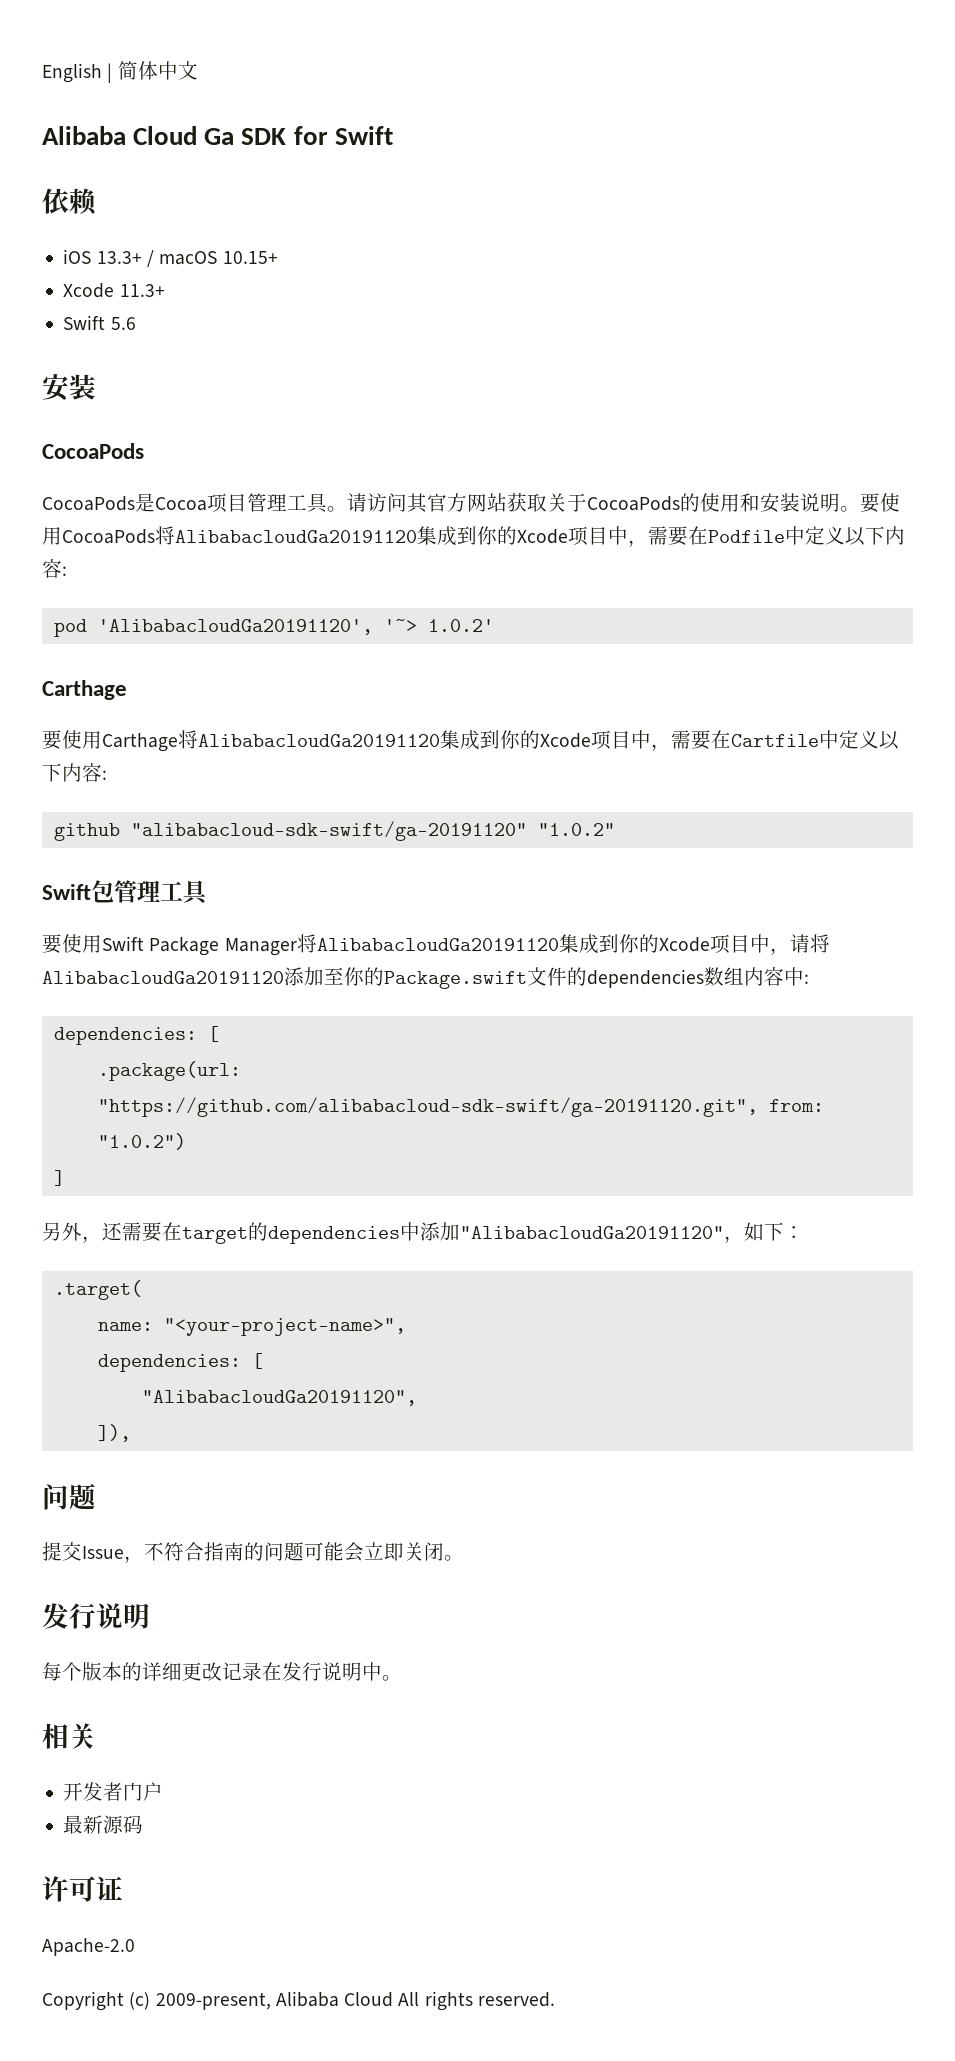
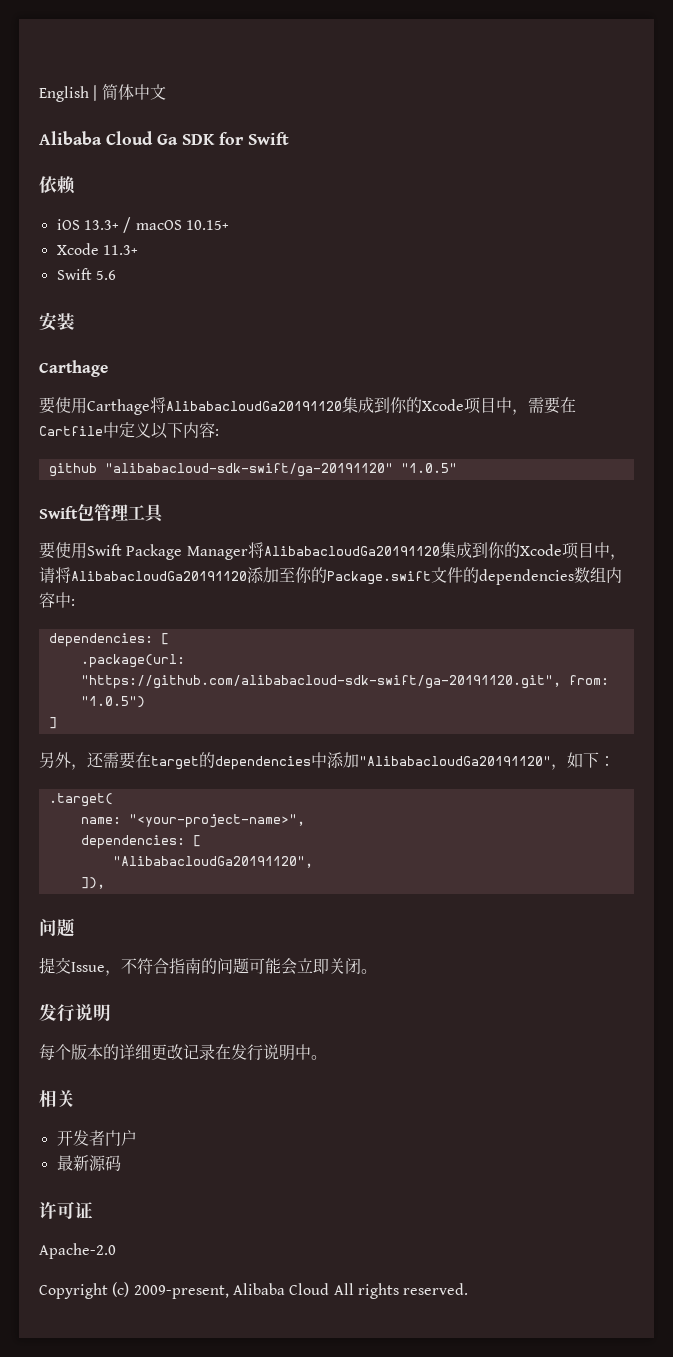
  Swift 5.6
  安装
- CocoaPods
- CocoaPods是Cocoa项目管理工具。请访问其官方网站获取关于CocoaPods的使用和安装说明。要使用CocoaPods将AlibabacloudGa20191120集成到你的Xcode项目中，需要在Podfile中定义以下内容:
- pod 'AlibabacloudGa20191120', '~> 1.0.2'
- github "alibabacloud-sdk-swift/ga-20191120" "1.0.2"
+ github "alibabacloud-sdk-swift/ga-20191120" "1.0.5"
- .package(url: "https://github.com/alibabacloud-sdk-swift/ga-20191120.git", from: "1.0.2")
+ .package(url: "https://github.com/alibabacloud-sdk-swift/ga-20191120.git", from: "1.0.5")

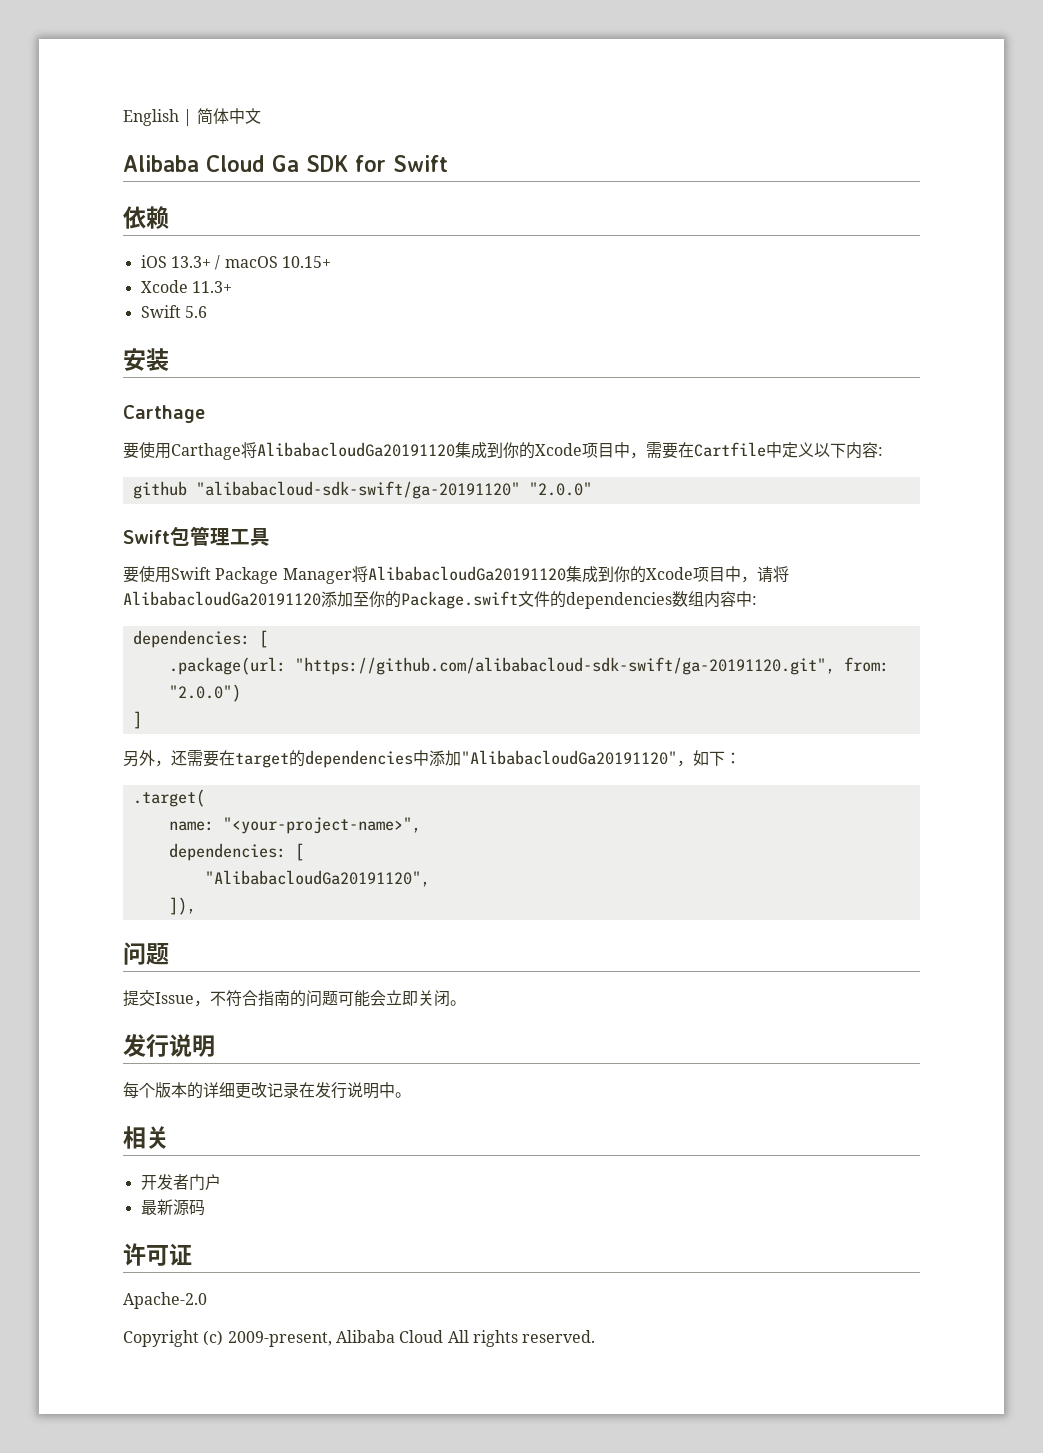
- github "alibabacloud-sdk-swift/ga-20191120" "1.0.5"
+ github "alibabacloud-sdk-swift/ga-20191120" "2.0.0"
- .package(url: "https://github.com/alibabacloud-sdk-swift/ga-20191120.git", from: "1.0.5")
+ .package(url: "https://github.com/alibabacloud-sdk-swift/ga-20191120.git", from: "2.0.0")

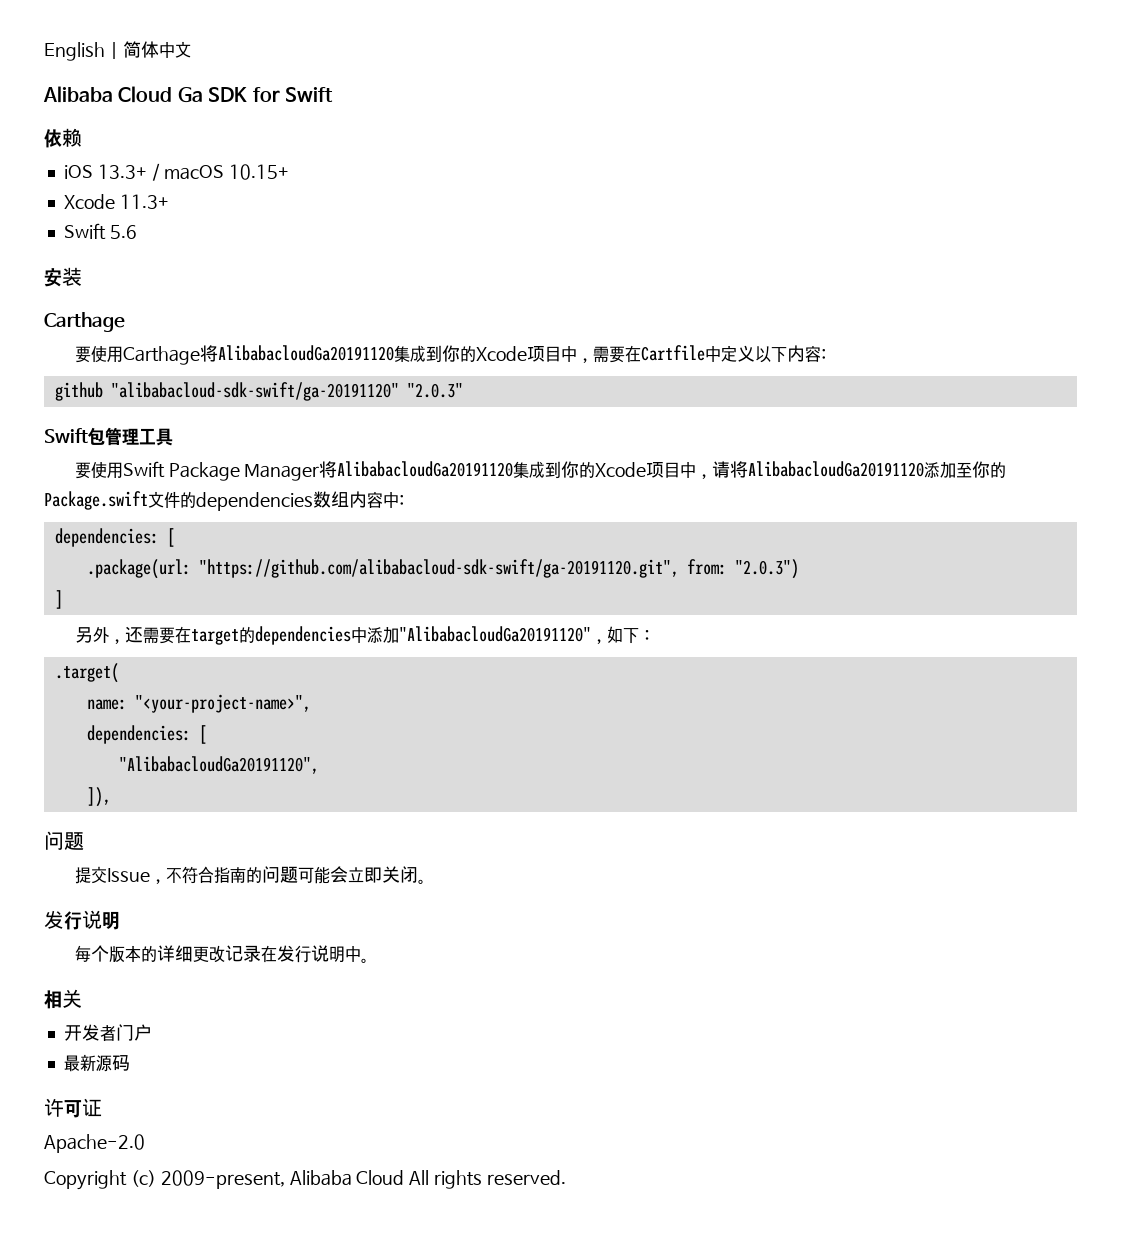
- github "alibabacloud-sdk-swift/ga-20191120" "2.0.0"
+ github "alibabacloud-sdk-swift/ga-20191120" "2.0.3"
- .package(url: "https://github.com/alibabacloud-sdk-swift/ga-20191120.git", from: "2.0.0")
+ .package(url: "https://github.com/alibabacloud-sdk-swift/ga-20191120.git", from: "2.0.3")

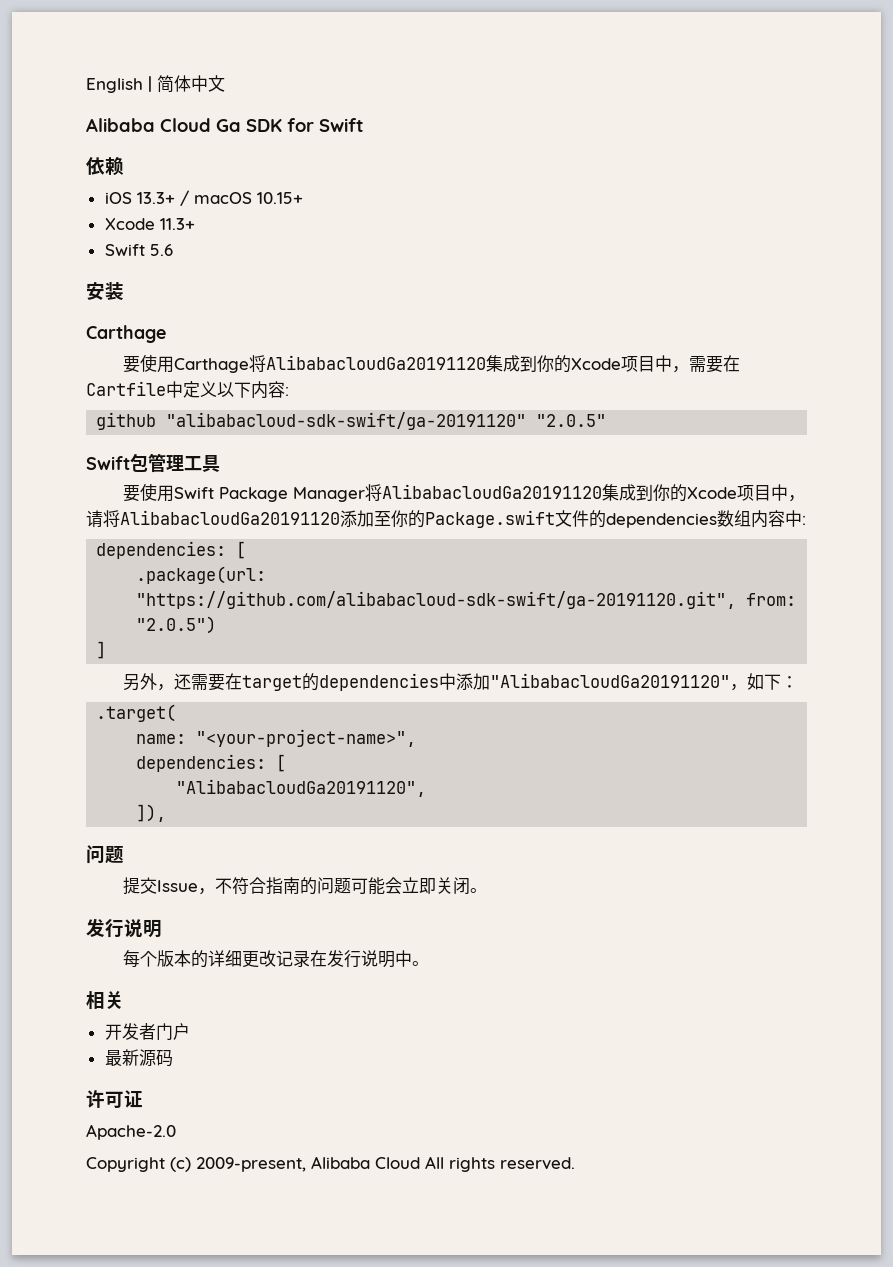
- github "alibabacloud-sdk-swift/ga-20191120" "2.0.3"
+ github "alibabacloud-sdk-swift/ga-20191120" "2.0.5"
- .package(url: "https://github.com/alibabacloud-sdk-swift/ga-20191120.git", from: "2.0.3")
+ .package(url: "https://github.com/alibabacloud-sdk-swift/ga-20191120.git", from: "2.0.5")

